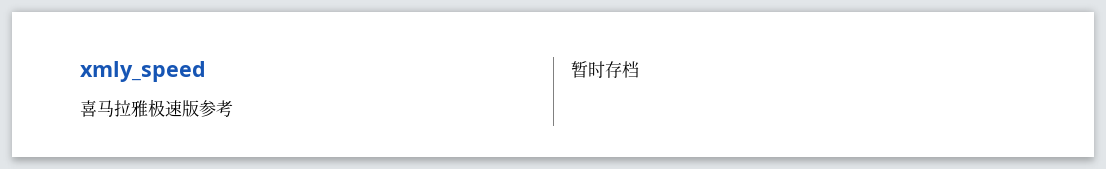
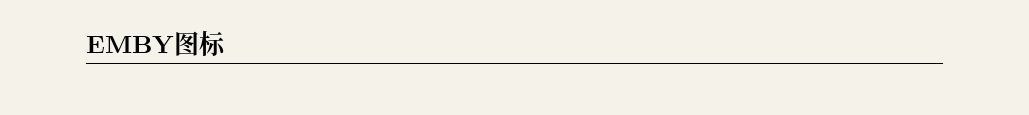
- xmly_speed
- 喜马拉雅极速版参考
- 暂时存档
+ EMBY图标

